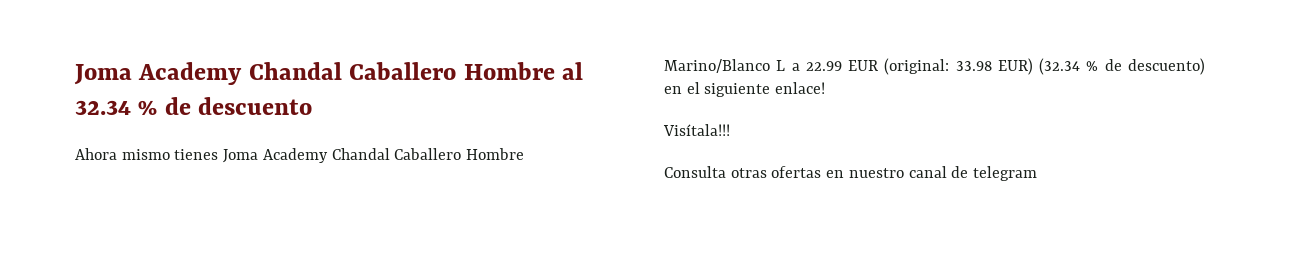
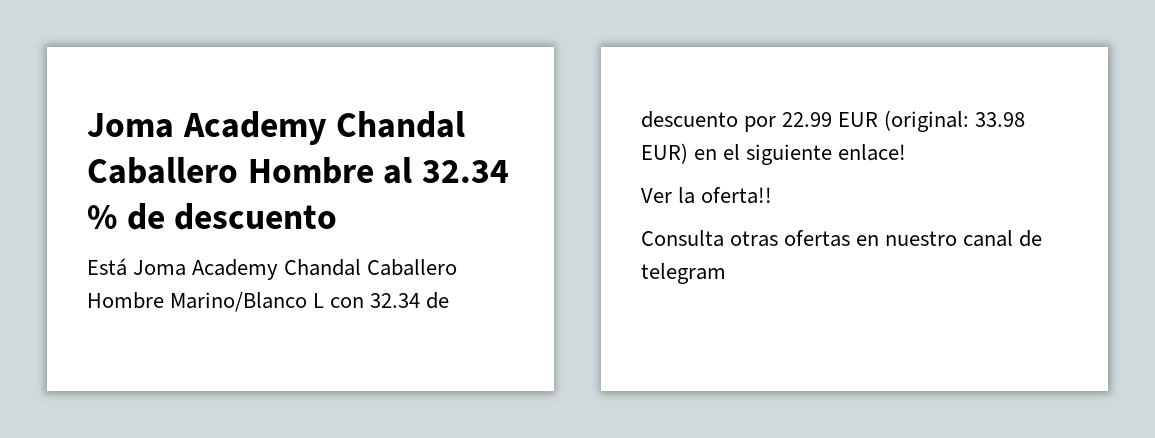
- Ahora mismo tienes Joma Academy Chandal Caballero Hombre Marino/Blanco L a 22.99 EUR (original: 33.98 EUR) (32.34 % de descuento) en el siguiente enlace!
+ Está Joma Academy Chandal Caballero Hombre Marino/Blanco L con 32.34 de descuento por 22.99 EUR (original: 33.98 EUR) en el siguiente enlace!
- Visítala!!!
+ Ver la oferta!!

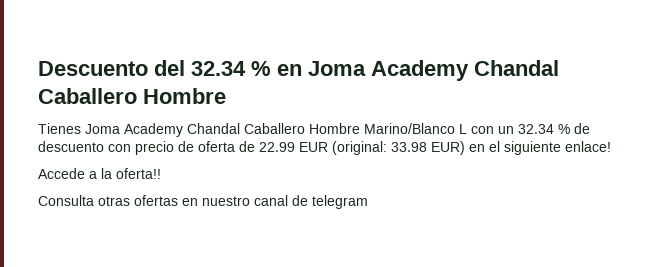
- Joma Academy Chandal Caballero Hombre al 32.34 % de descuento
- Está Joma Academy Chandal Caballero Hombre Marino/Blanco L con 32.34 de descuento por 22.99 EUR (original: 33.98 EUR) en el siguiente enlace!
+ Descuento del 32.34 % en Joma Academy Chandal Caballero Hombre
+ Tienes Joma Academy Chandal Caballero Hombre Marino/Blanco L con un 32.34 % de descuento con precio de oferta de 22.99 EUR (original: 33.98 EUR) en el siguiente enlace!
- Ver la oferta!!
+ Accede a la oferta!!

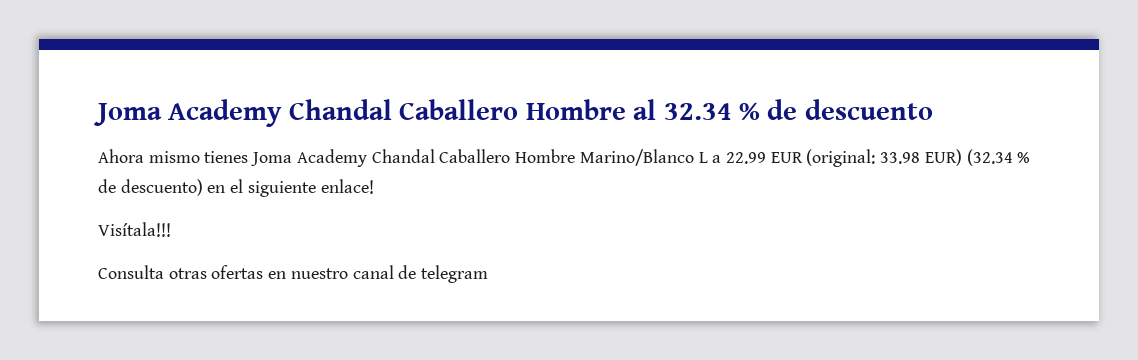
- Descuento del 32.34 % en Joma Academy Chandal Caballero Hombre
- Tienes Joma Academy Chandal Caballero Hombre Marino/Blanco L con un 32.34 % de descuento con precio de oferta de 22.99 EUR (original: 33.98 EUR) en el siguiente enlace!
+ Joma Academy Chandal Caballero Hombre al 32.34 % de descuento
+ Ahora mismo tienes Joma Academy Chandal Caballero Hombre Marino/Blanco L a 22.99 EUR (original: 33.98 EUR) (32.34 % de descuento) en el siguiente enlace!
- Accede a la oferta!!
+ Visítala!!!

